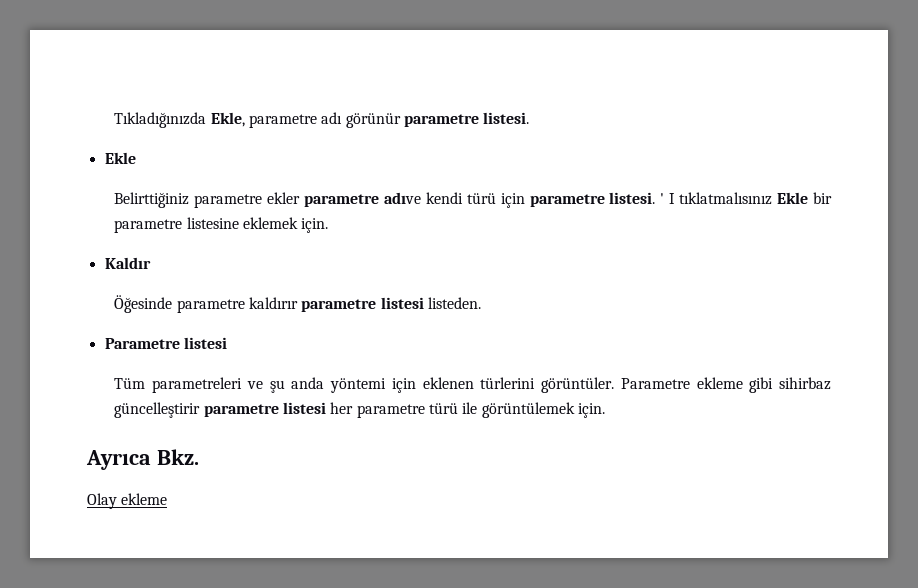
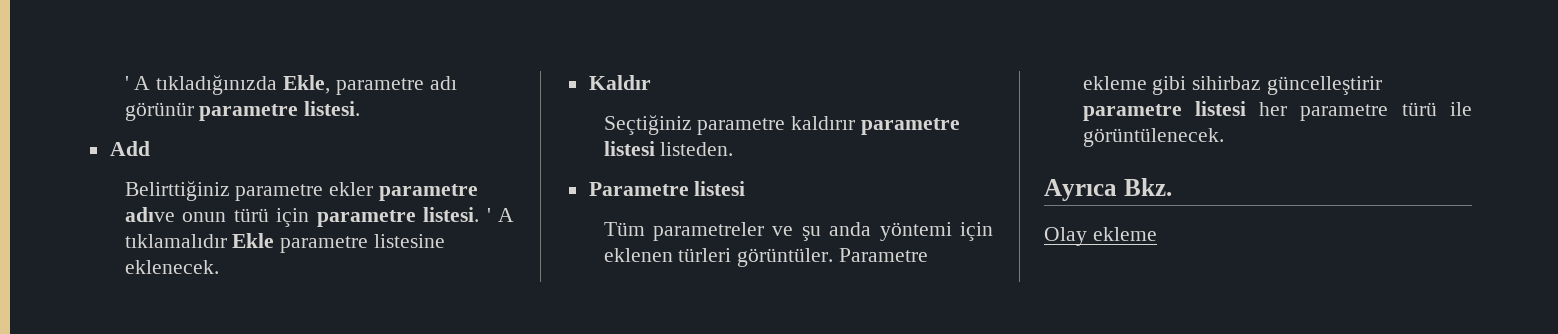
- Tıkladığınızda Ekle, parametre adı görünür parametre listesi.
- Ekle
+ ' A tıkladığınızda Ekle, parametre adı görünür parametre listesi.
+ Add
- Belirttiğiniz parametre ekler parametre adıve kendi türü için parametre listesi.
+ Belirttiğiniz parametre ekler parametre adıve onun türü için parametre listesi.
- ' I tıklatmalısınız Ekle bir parametre listesine eklemek için.
+ ' A tıklamalıdır Ekle parametre listesine eklenecek.
- Öğesinde parametre kaldırır parametre listesi listeden.
+ Seçtiğiniz parametre kaldırır parametre listesi listeden.
- Tüm parametreleri ve şu anda yöntemi için eklenen türlerini görüntüler.
+ Tüm parametreler ve şu anda yöntemi için eklenen türleri görüntüler.
- Parametre ekleme gibi sihirbaz güncelleştirir parametre listesi her parametre türü ile görüntülemek için.
+ Parametre ekleme gibi sihirbaz güncelleştirir parametre listesi her parametre türü ile görüntülenecek.

